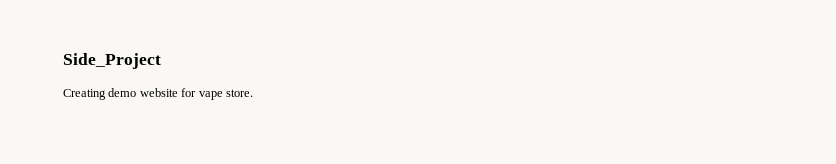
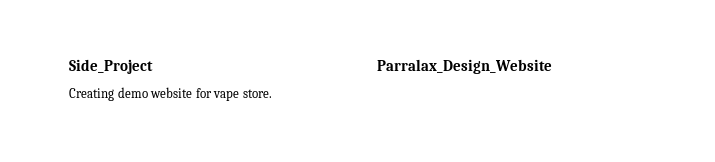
+ Parralax_Design_Website

